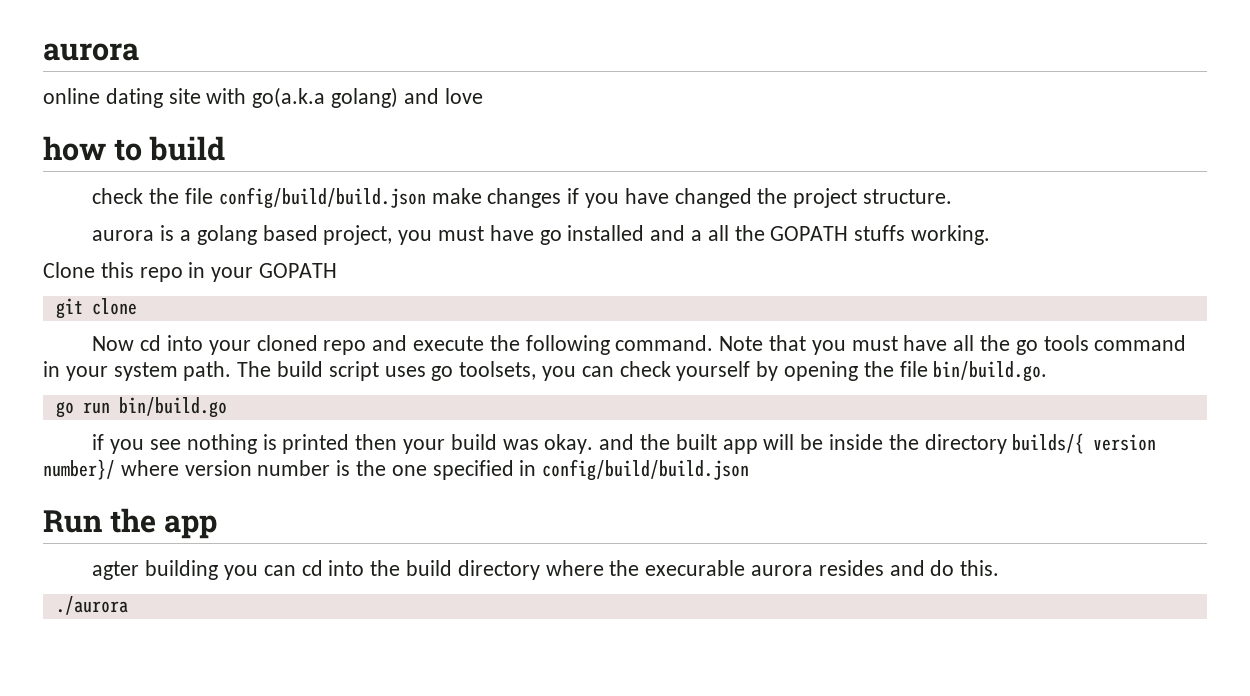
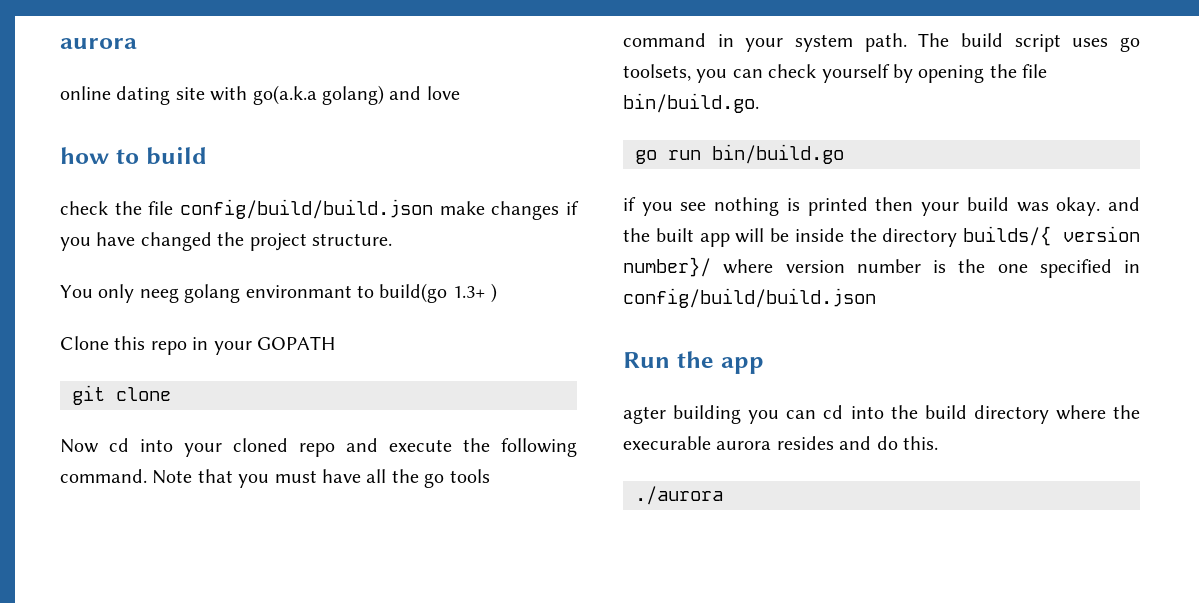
- aurora is a golang based project, you must have go installed and a all the GOPATH stuffs working.
+ You only neeg golang environmant to build(go 1.3+ )

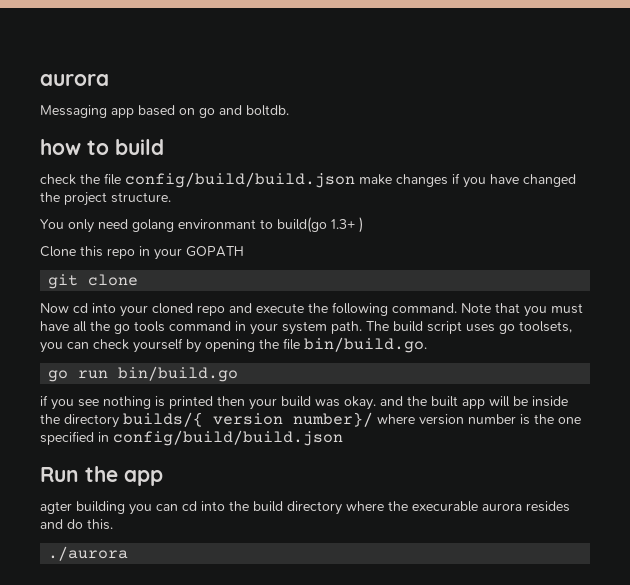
- online dating site with go(a.k.a golang) and love
+ Messaging app based on go and boltdb.
- You only neeg golang environmant to build(go 1.3+ )
+ You only need golang environmant to build(go 1.3+ )

